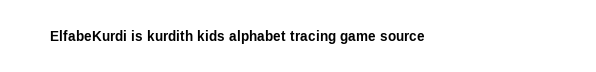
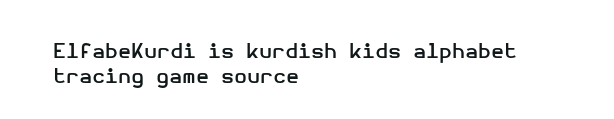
- ElfabeKurdi is kurdith kids alphabet tracing game source
+ ElfabeKurdi is kurdish kids alphabet tracing game source

